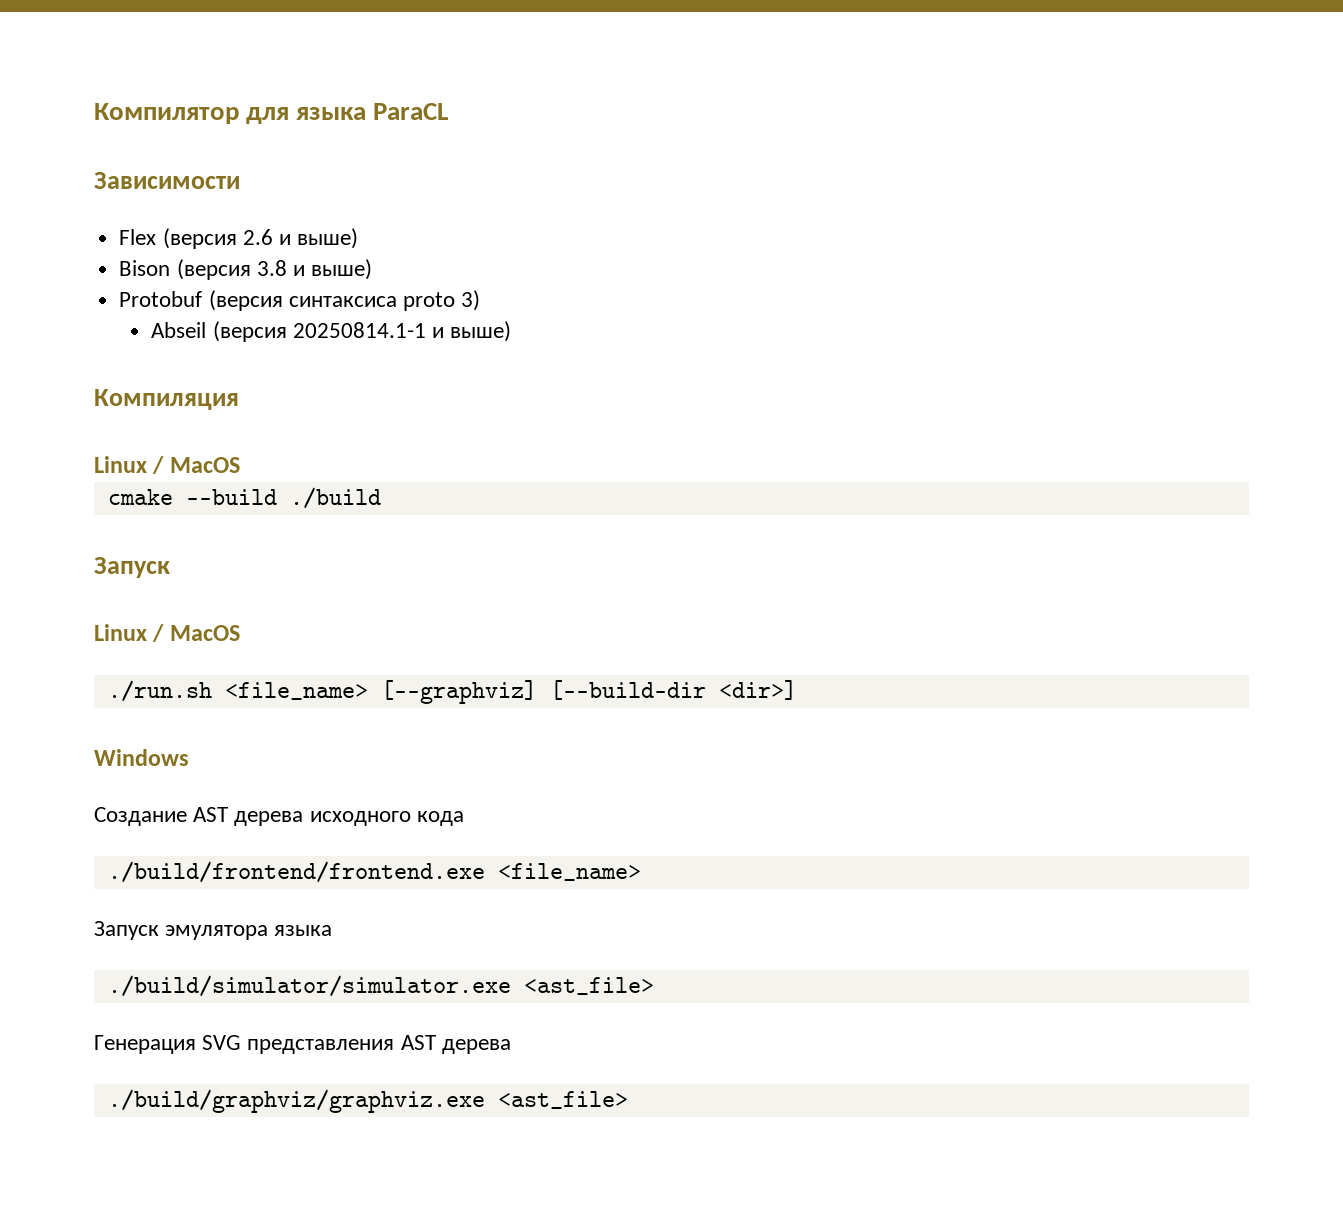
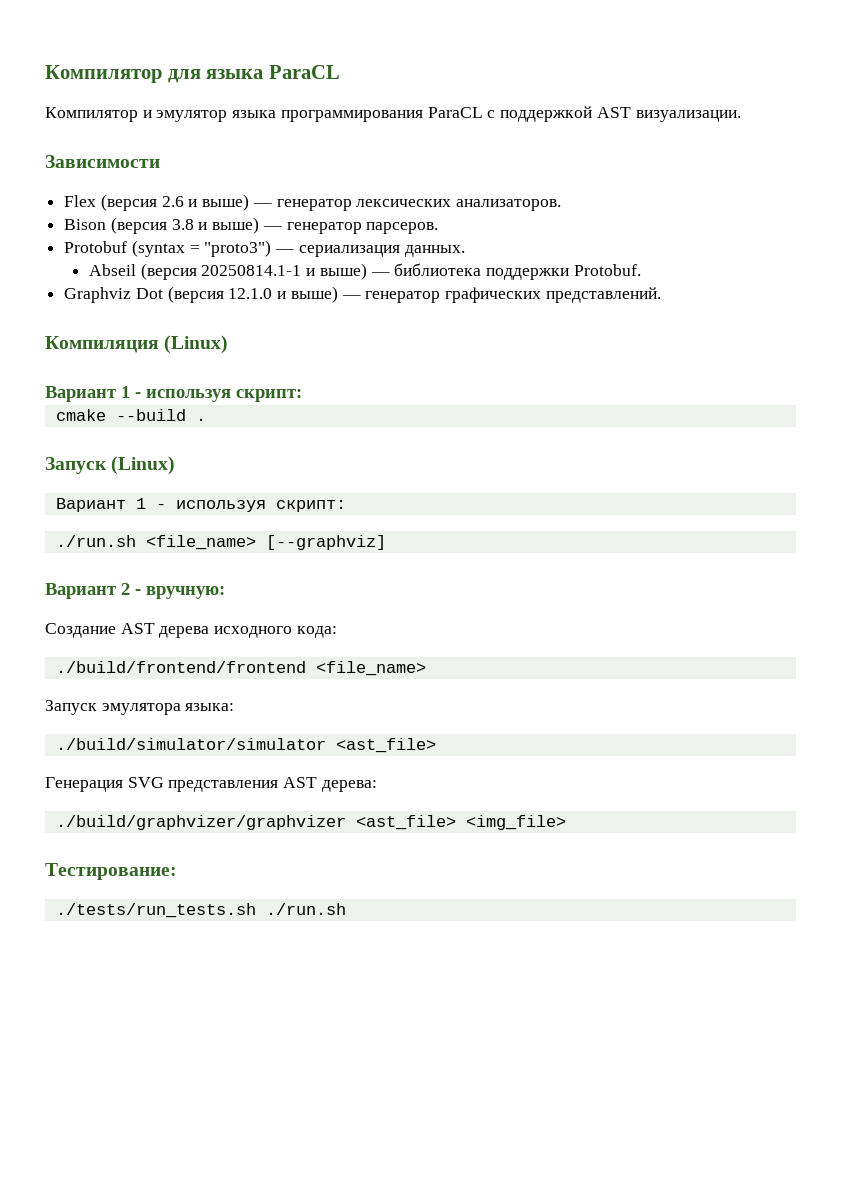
+ Компилятор и эмулятор языка программирования ParaCL с поддержкой AST визуализации.
- Flex (версия 2.6 и выше)
+ Flex (версия 2.6 и выше) — генератор лексических анализаторов.
- Bison (версия 3.8 и выше)
- Protobuf (версия синтаксиса proto 3)
+ Bison (версия 3.8 и выше) — генератор парсеров.
+ Protobuf (syntax = "proto3") — сериализация данных.
- Abseil (версия 20250814.1-1 и выше)
- Компиляция
- Linux / MacOS
+ Abseil (версия 20250814.1-1 и выше) — библиотека поддержки Protobuf.
+ Graphviz Dot (версия 12.1.0 и выше) — генератор графических представлений.
+ Компиляция (Linux)
+ Вариант 1 - используя скрипт:
- cmake --build ./build
- Запуск
- Linux / MacOS
+ cmake --build .
+ Запуск (Linux)
+ Вариант 1 - используя скрипт:
- ./run.sh <file_name> [--graphviz] [--build-dir <dir>]
- Windows
+ ./run.sh <file_name> [--graphviz]
+ Вариант 2 - вручную:
- Создание AST дерева исходного кода
- ./build/frontend/frontend.exe <file_name>
+ Создание AST дерева исходного кода:
+ ./build/frontend/frontend <file_name>
- Запуск эмулятора языка
- ./build/simulator/simulator.exe <ast_file>
+ Запуск эмулятора языка:
+ ./build/simulator/simulator <ast_file>
- Генерация SVG представления AST дерева
- ./build/graphviz/graphviz.exe <ast_file>
+ Генерация SVG представления AST дерева:
+ ./build/graphvizer/graphvizer <ast_file> <img_file>
+ Тестирование:
+ ./tests/run_tests.sh ./run.sh

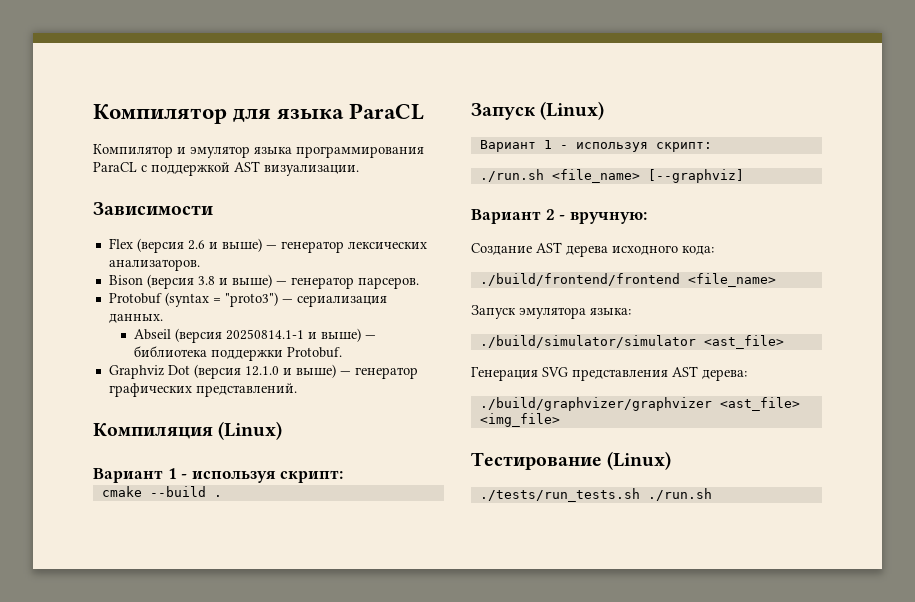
- Тестирование:
+ Тестирование (Linux)

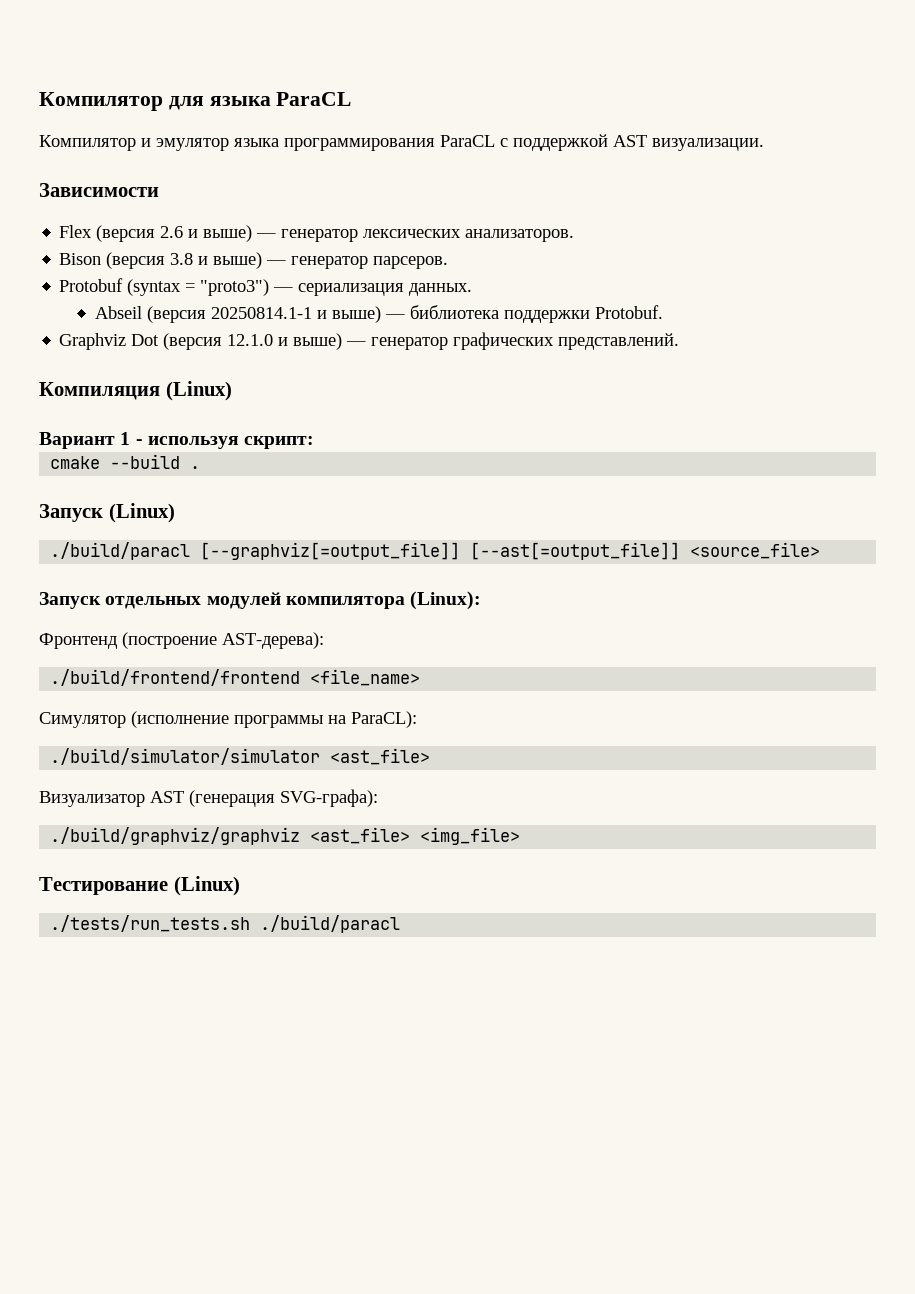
  Запуск (Linux)
- Вариант 1 - используя скрипт:
- ./run.sh <file_name> [--graphviz]
- Вариант 2 - вручную:
- Создание AST дерева исходного кода:
+ ./build/paracl [--graphviz[=output_file]] [--ast[=output_file]] <source_file>
+ Запуск отдельных модулей компилятора (Linux):
+ Фронтенд (построение AST-дерева):
  ./build/frontend/frontend <file_name>
- Запуск эмулятора языка:
+ Симулятор (исполнение программы на ParaCL):
  ./build/simulator/simulator <ast_file>
- Генерация SVG представления AST дерева:
- ./build/graphvizer/graphvizer <ast_file> <img_file>
+ Визуализатор AST (генерация SVG-графа):
+ ./build/graphviz/graphviz <ast_file> <img_file>
- ./tests/run_tests.sh ./run.sh
+ ./tests/run_tests.sh ./build/paracl

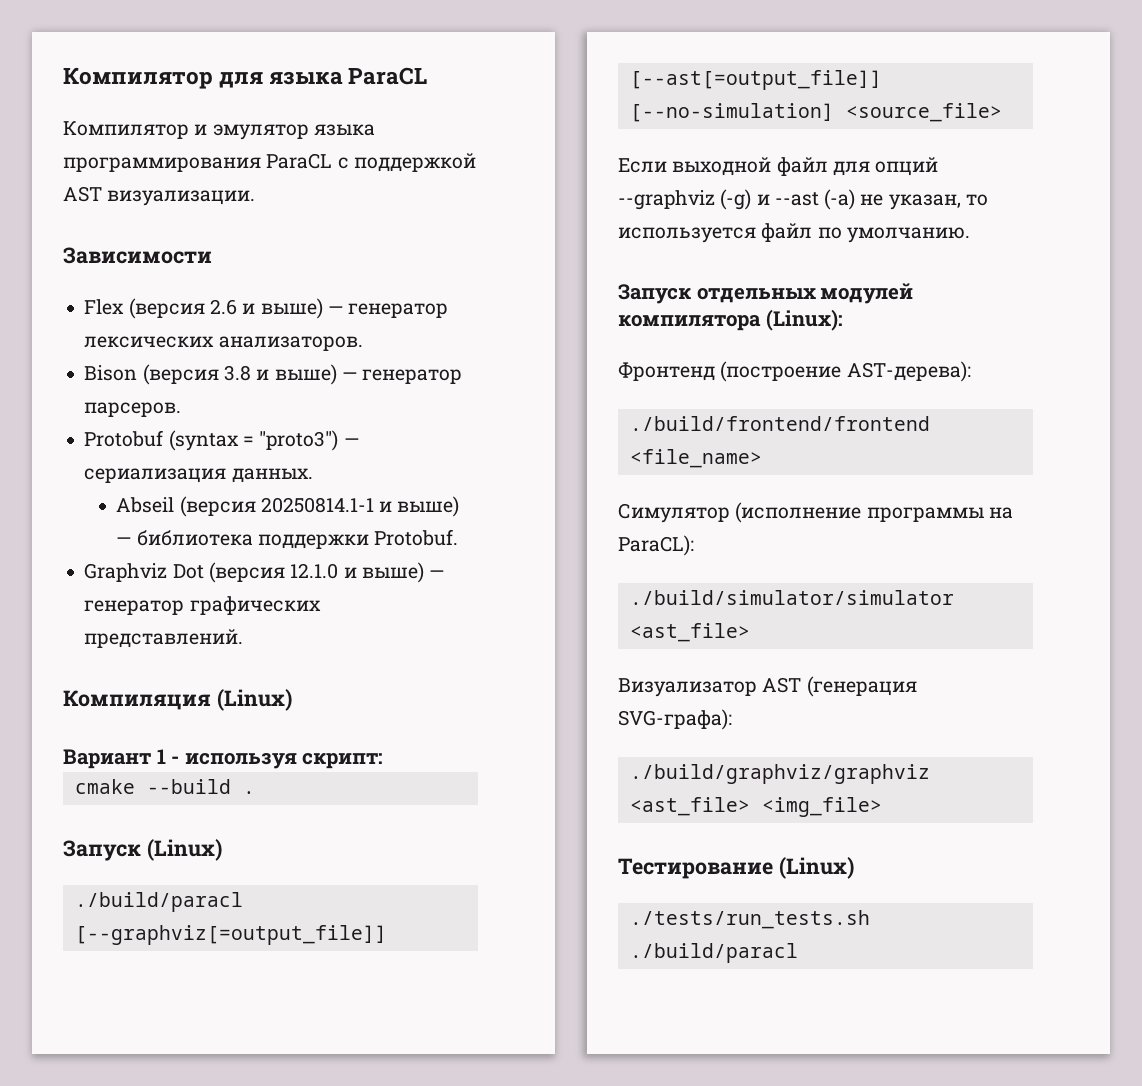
- ./build/paracl [--graphviz[=output_file]] [--ast[=output_file]] <source_file>
+ ./build/paracl [--graphviz[=output_file]] [--ast[=output_file]] [--no-simulation] <source_file>
+ Если выходной файл для опций --graphviz (-g) и --ast (-a) не указан, то используется файл по умолчанию.

